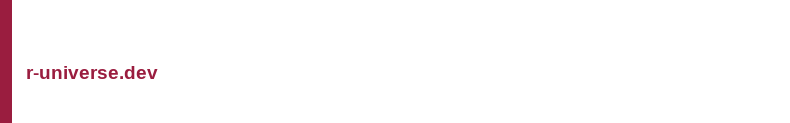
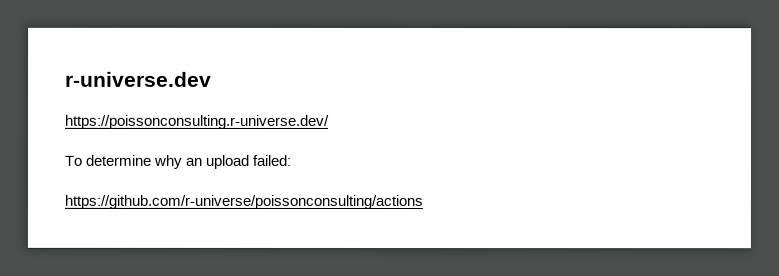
+ https://poissonconsulting.r-universe.dev/
+ To determine why an upload failed:
+ https://github.com/r-universe/poissonconsulting/actions

